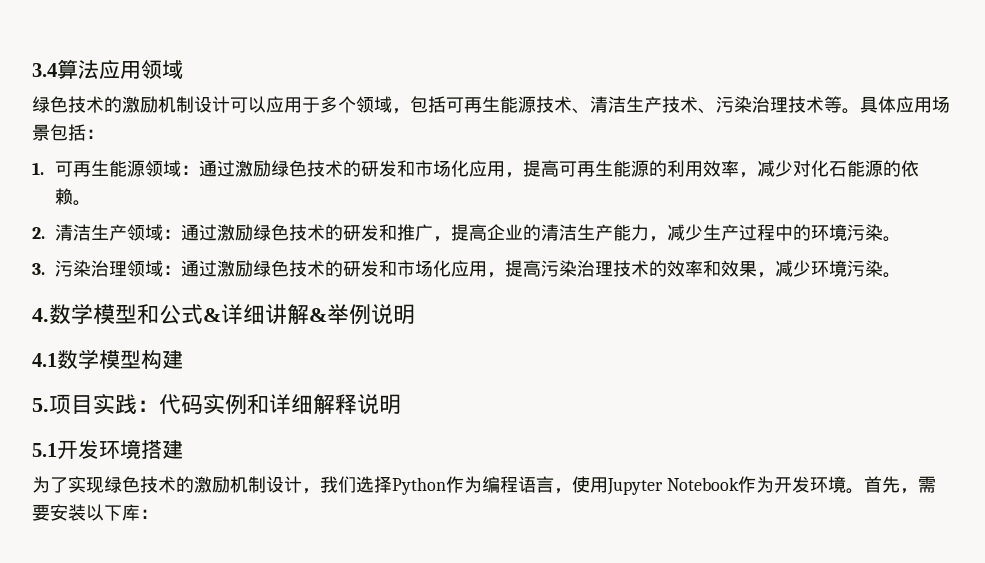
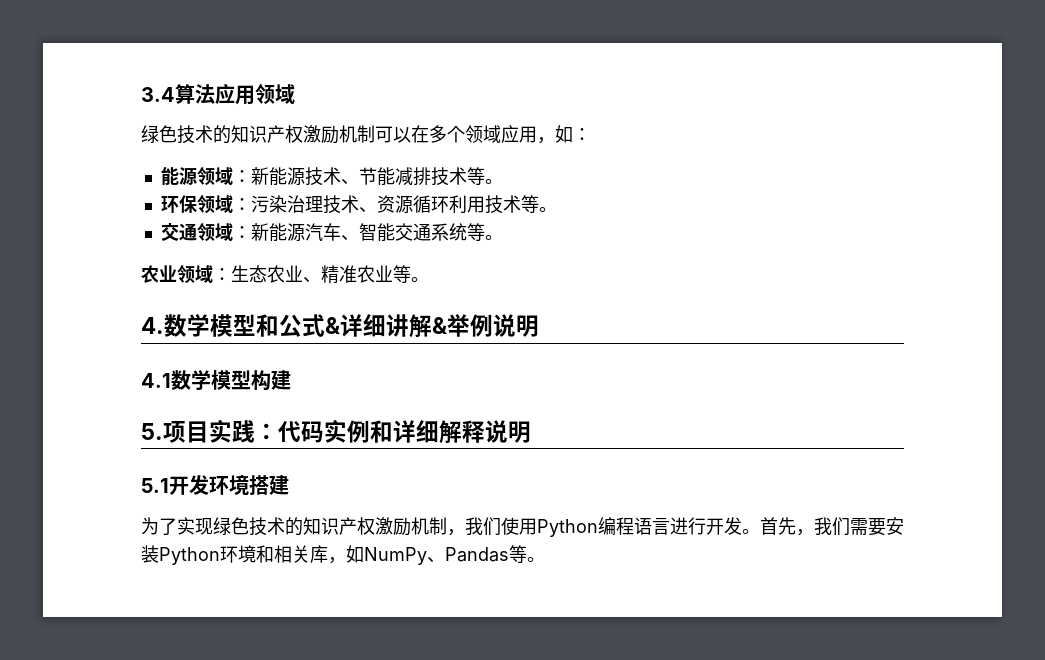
- 绿色技术的激励机制设计可以应用于多个领域，包括可再生能源技术、清洁生产技术、污染治理技术等。具体应用场景包括：
- 1.可再生能源领域：通过激励绿色技术的研发和市场化应用，提高可再生能源的利用效率，减少对化石能源的依赖。
- 2.清洁生产领域：通过激励绿色技术的研发和推广，提高企业的清洁生产能力，减少生产过程中的环境污染。
- 3.污染治理领域：通过激励绿色技术的研发和市场化应用，提高污染治理技术的效率和效果，减少环境污染。
+ 绿色技术的知识产权激励机制可以在多个领域应用，如：
+ 能源领域：新能源技术、节能减排技术等。
+ 环保领域：污染治理技术、资源循环利用技术等。
+ 交通领域：新能源汽车、智能交通系统等。
+ 农业领域：生态农业、精准农业等。
- 为了实现绿色技术的激励机制设计，我们选择Python作为编程语言，使用Jupyter Notebook作为开发环境。
+ 为了实现绿色技术的知识产权激励机制，我们使用Python编程语言进行开发。
- 首先，需要安装以下库：
+ 首先，我们需要安装Python环境和相关库，如NumPy、Pandas等。

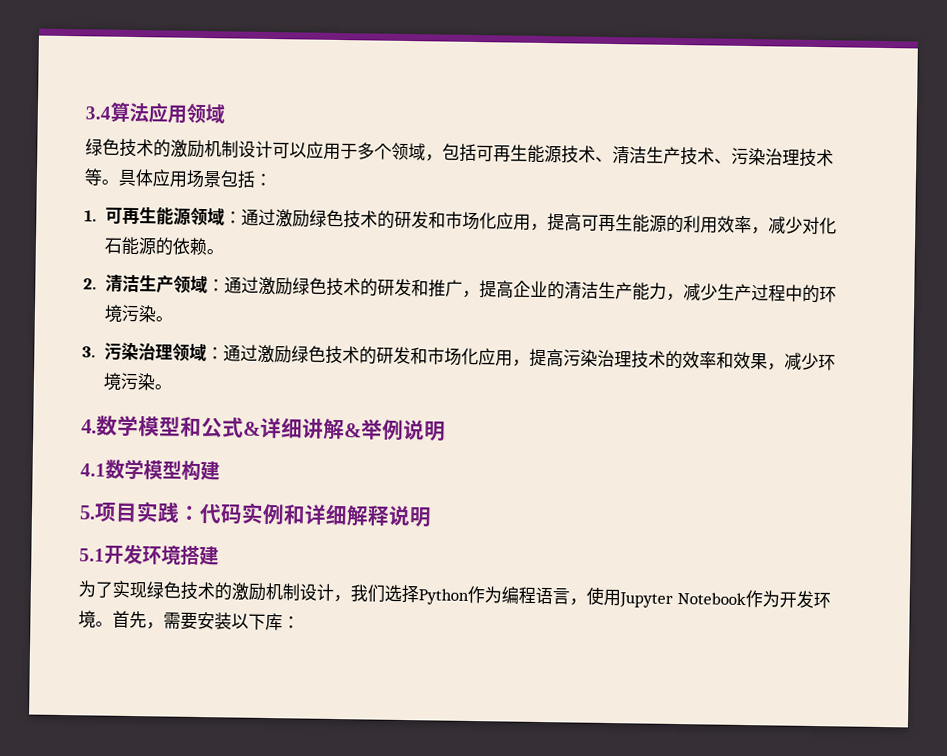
- 绿色技术的知识产权激励机制可以在多个领域应用，如：
- 能源领域：新能源技术、节能减排技术等。
- 环保领域：污染治理技术、资源循环利用技术等。
- 交通领域：新能源汽车、智能交通系统等。
- 农业领域：生态农业、精准农业等。
+ 绿色技术的激励机制设计可以应用于多个领域，包括可再生能源技术、清洁生产技术、污染治理技术等。具体应用场景包括：
+ 1.可再生能源领域：通过激励绿色技术的研发和市场化应用，提高可再生能源的利用效率，减少对化石能源的依赖。
+ 2.清洁生产领域：通过激励绿色技术的研发和推广，提高企业的清洁生产能力，减少生产过程中的环境污染。
+ 3.污染治理领域：通过激励绿色技术的研发和市场化应用，提高污染治理技术的效率和效果，减少环境污染。
- 为了实现绿色技术的知识产权激励机制，我们使用Python编程语言进行开发。
+ 为了实现绿色技术的激励机制设计，我们选择Python作为编程语言，使用Jupyter Notebook作为开发环境。
- 首先，我们需要安装Python环境和相关库，如NumPy、Pandas等。
+ 首先，需要安装以下库：

